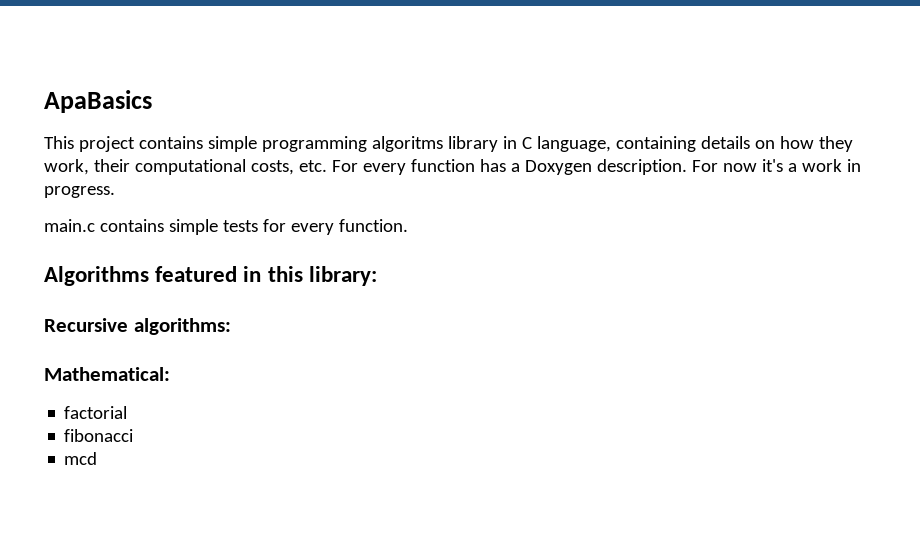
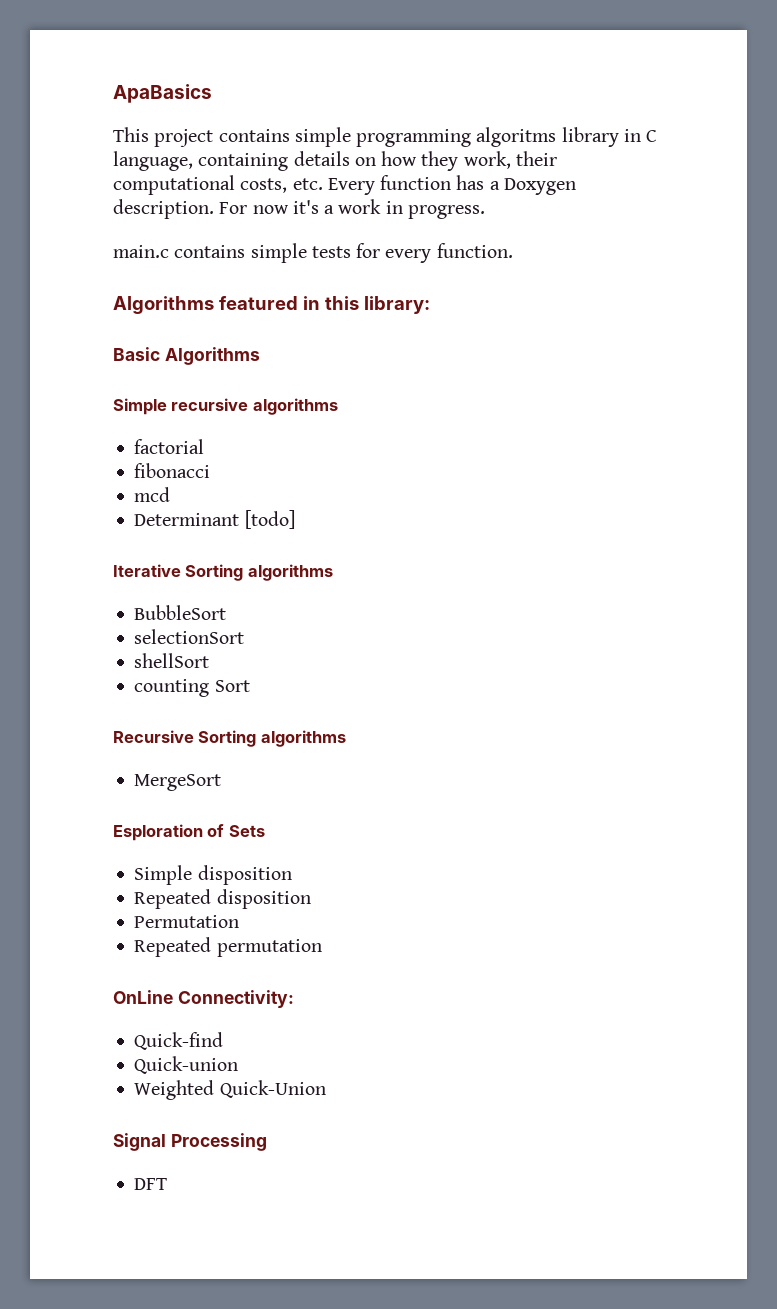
- This project contains simple programming algoritms library in C language, containing details on how they work, their computational costs, etc. For every function has a Doxygen description.
+ This project contains simple programming algoritms library in C language, containing details on how they work, their computational costs, etc. Every function has a Doxygen description.
- Recursive algorithms:
- Mathematical:
+ Basic Algorithms
+ Simple recursive algorithms
  factorial
  fibonacci
  mcd
+ Determinant [todo]
+ Iterative Sorting algorithms
+ BubbleSort
+ selectionSort
+ shellSort
+ counting Sort
+ Recursive Sorting algorithms
+ MergeSort
+ Esploration of Sets
+ Simple disposition
+ Repeated disposition
+ Permutation
+ Repeated permutation
+ OnLine Connectivity:
+ Quick-find
+ Quick-union
+ Weighted Quick-Union
+ Signal Processing
+ DFT

